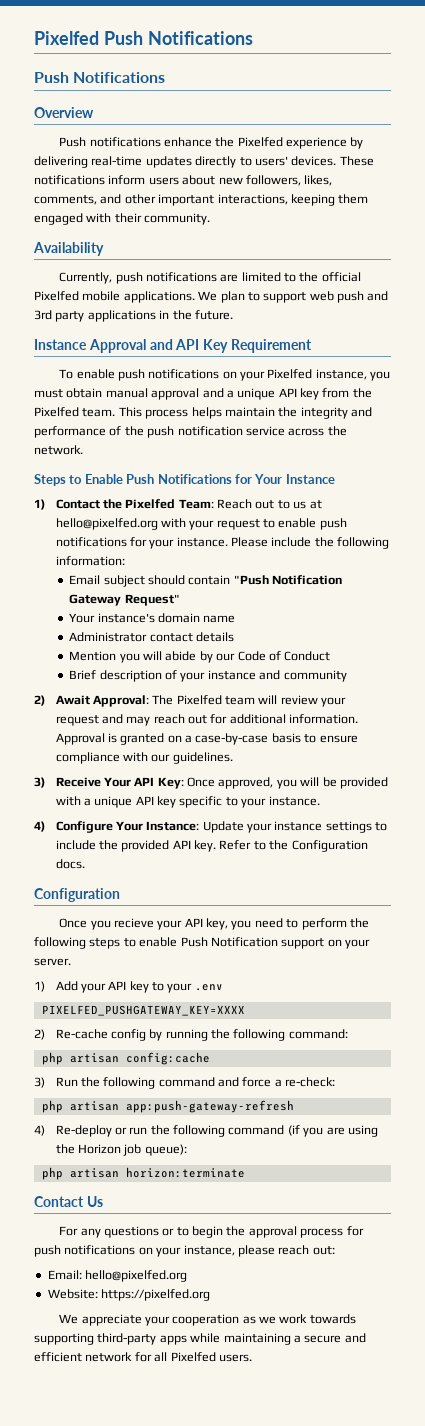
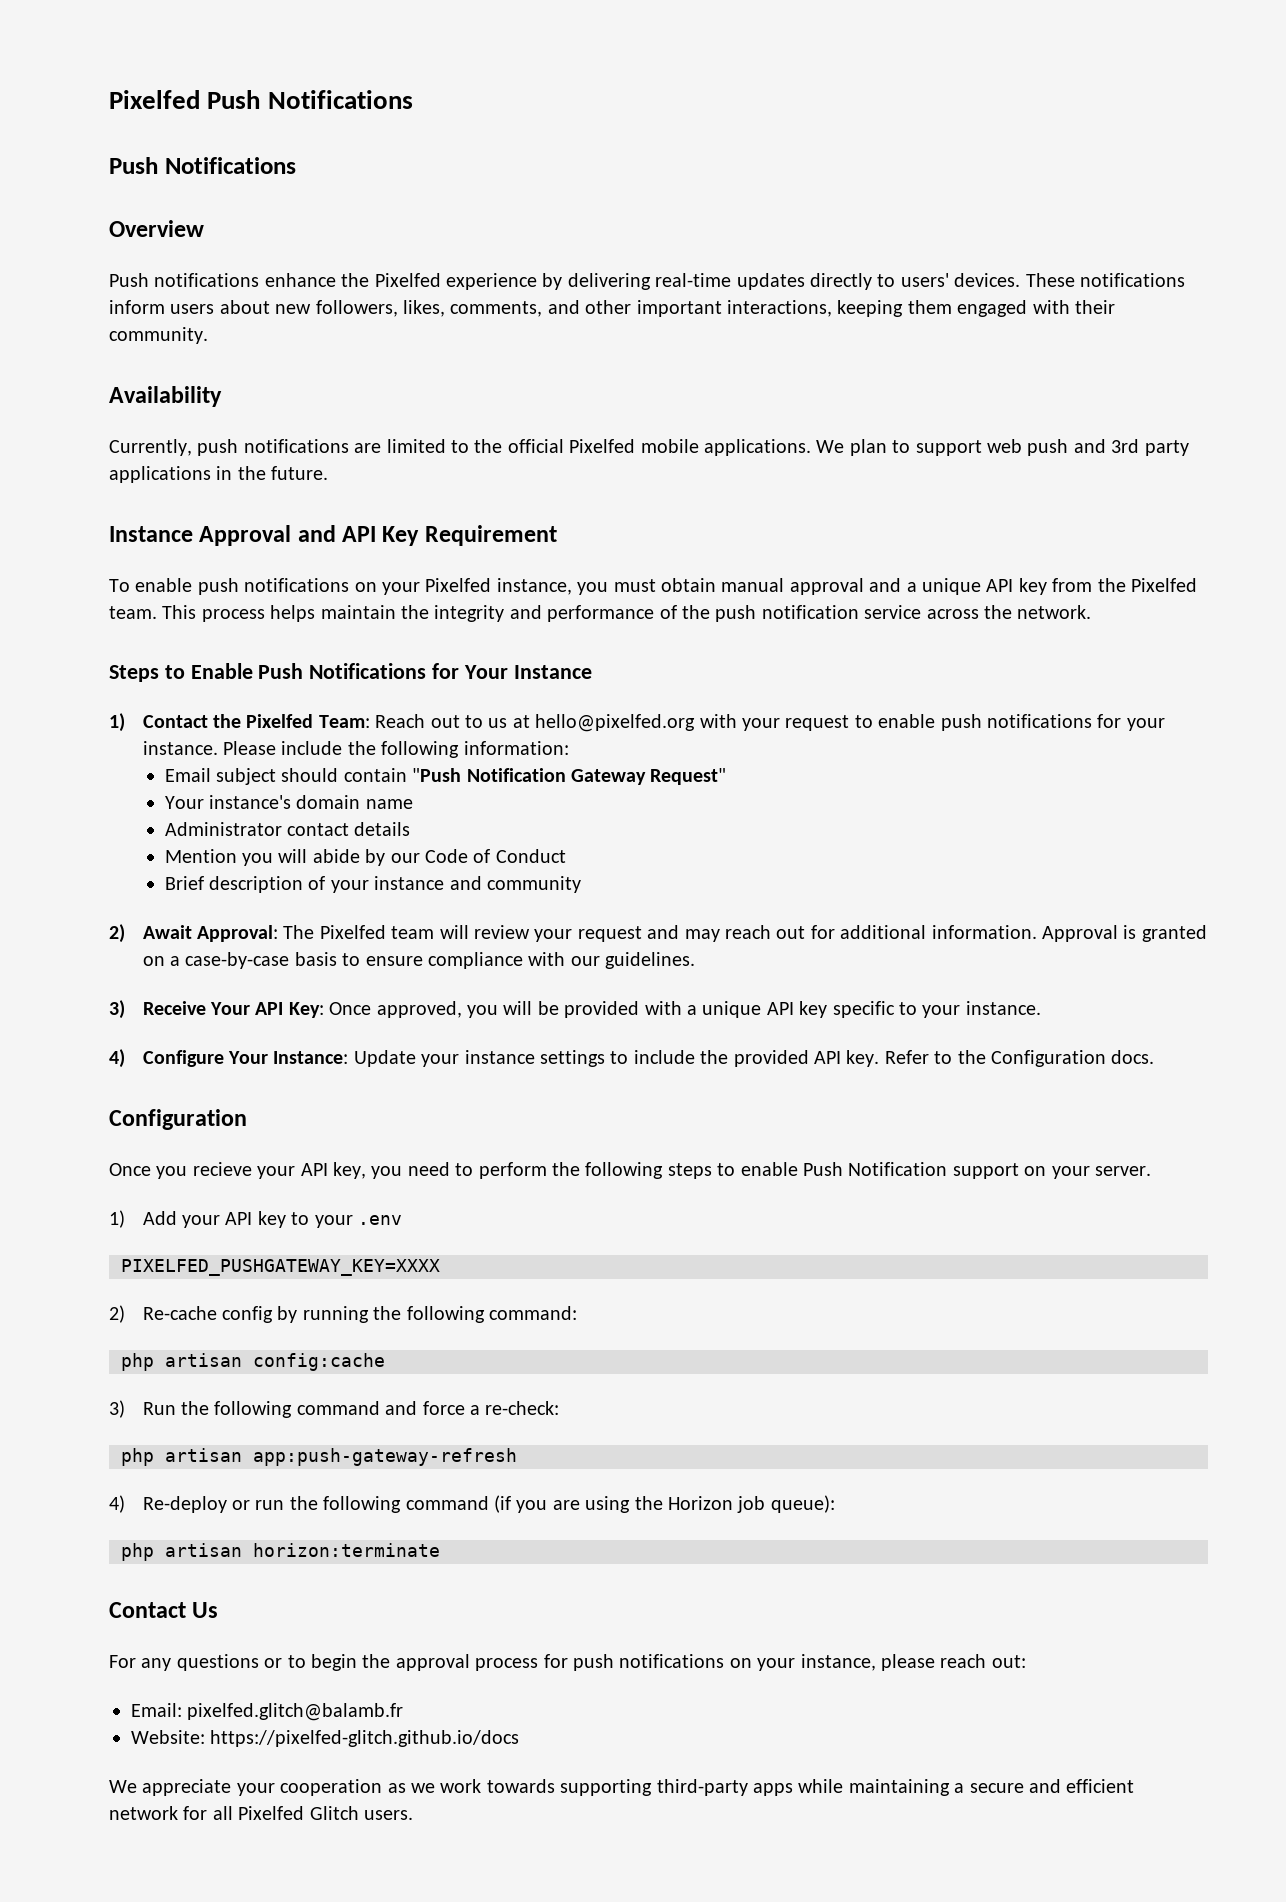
- Email: hello@pixelfed.org
+ Email: pixelfed.glitch@balamb.fr
- Website: https://pixelfed.org
+ Website: https://pixelfed-glitch.github.io/docs
- We appreciate your cooperation as we work towards supporting third-party apps while maintaining a secure and efficient network for all Pixelfed users.
+ We appreciate your cooperation as we work towards supporting third-party apps while maintaining a secure and efficient network for all Pixelfed Glitch users.

